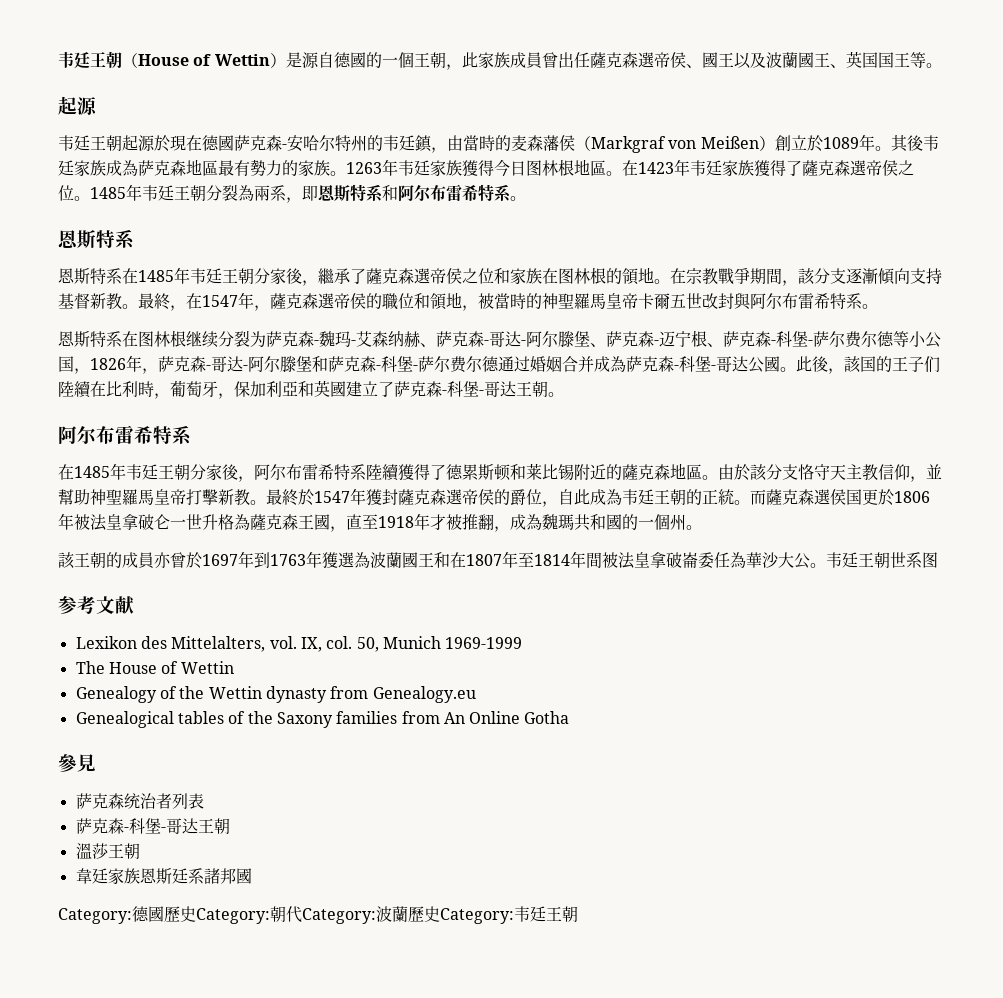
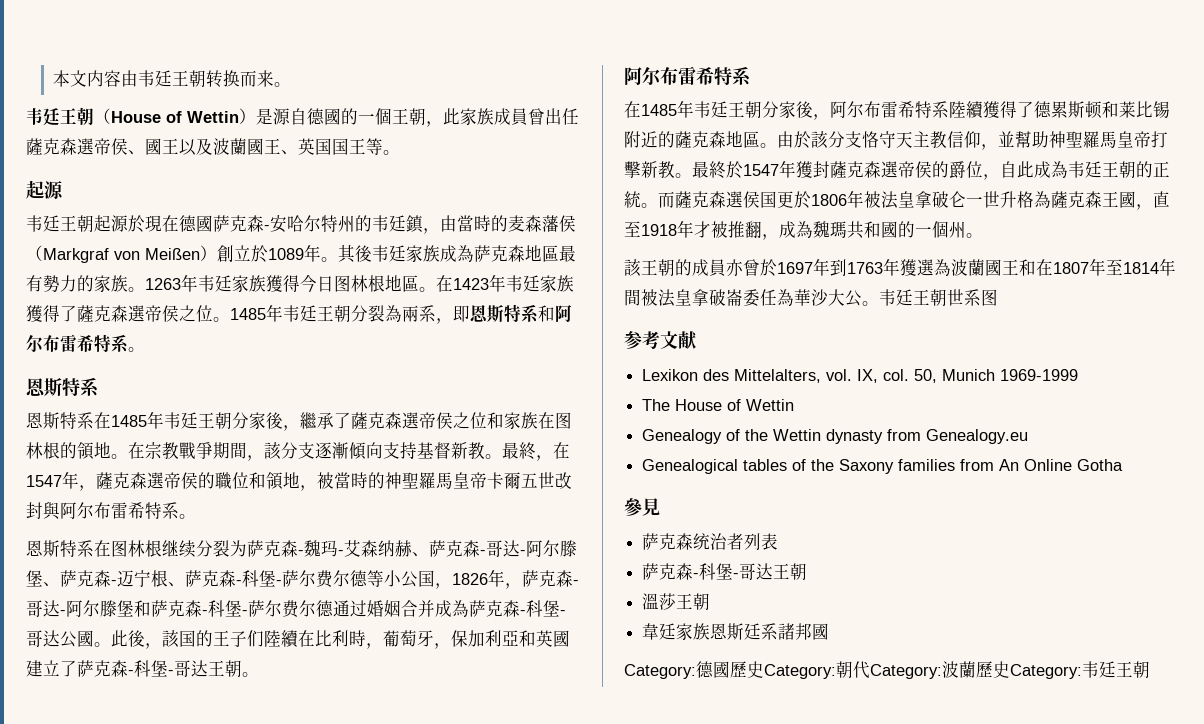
+ 本文内容由韦廷王朝转换而来。

